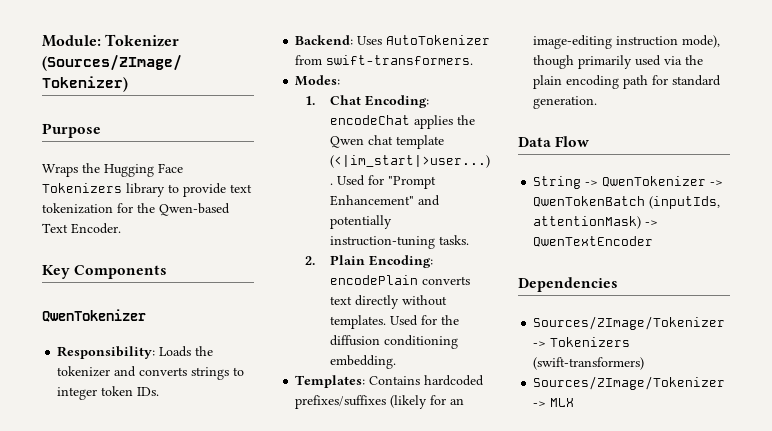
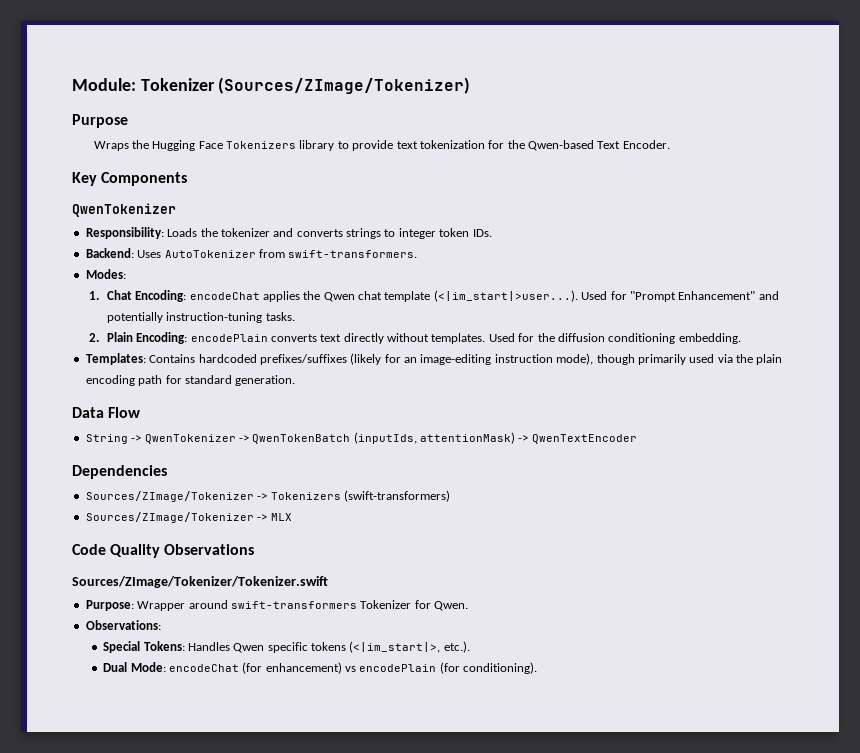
+ Code Quality Observations
+ Sources/ZImage/Tokenizer/Tokenizer.swift
+ Purpose: Wrapper around swift-transformers Tokenizer for Qwen.
+ Observations:
+ Special Tokens: Handles Qwen specific tokens (<|im_start|>, etc.).
+ Dual Mode: encodeChat (for enhancement) vs encodePlain (for conditioning).

